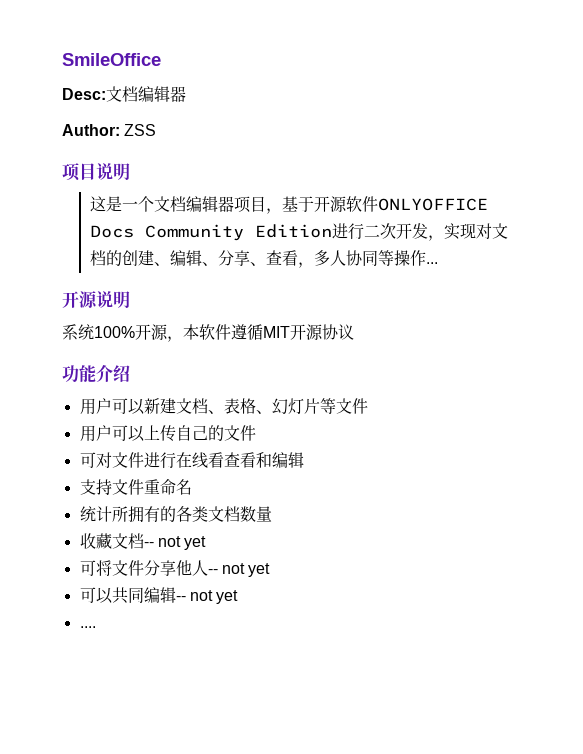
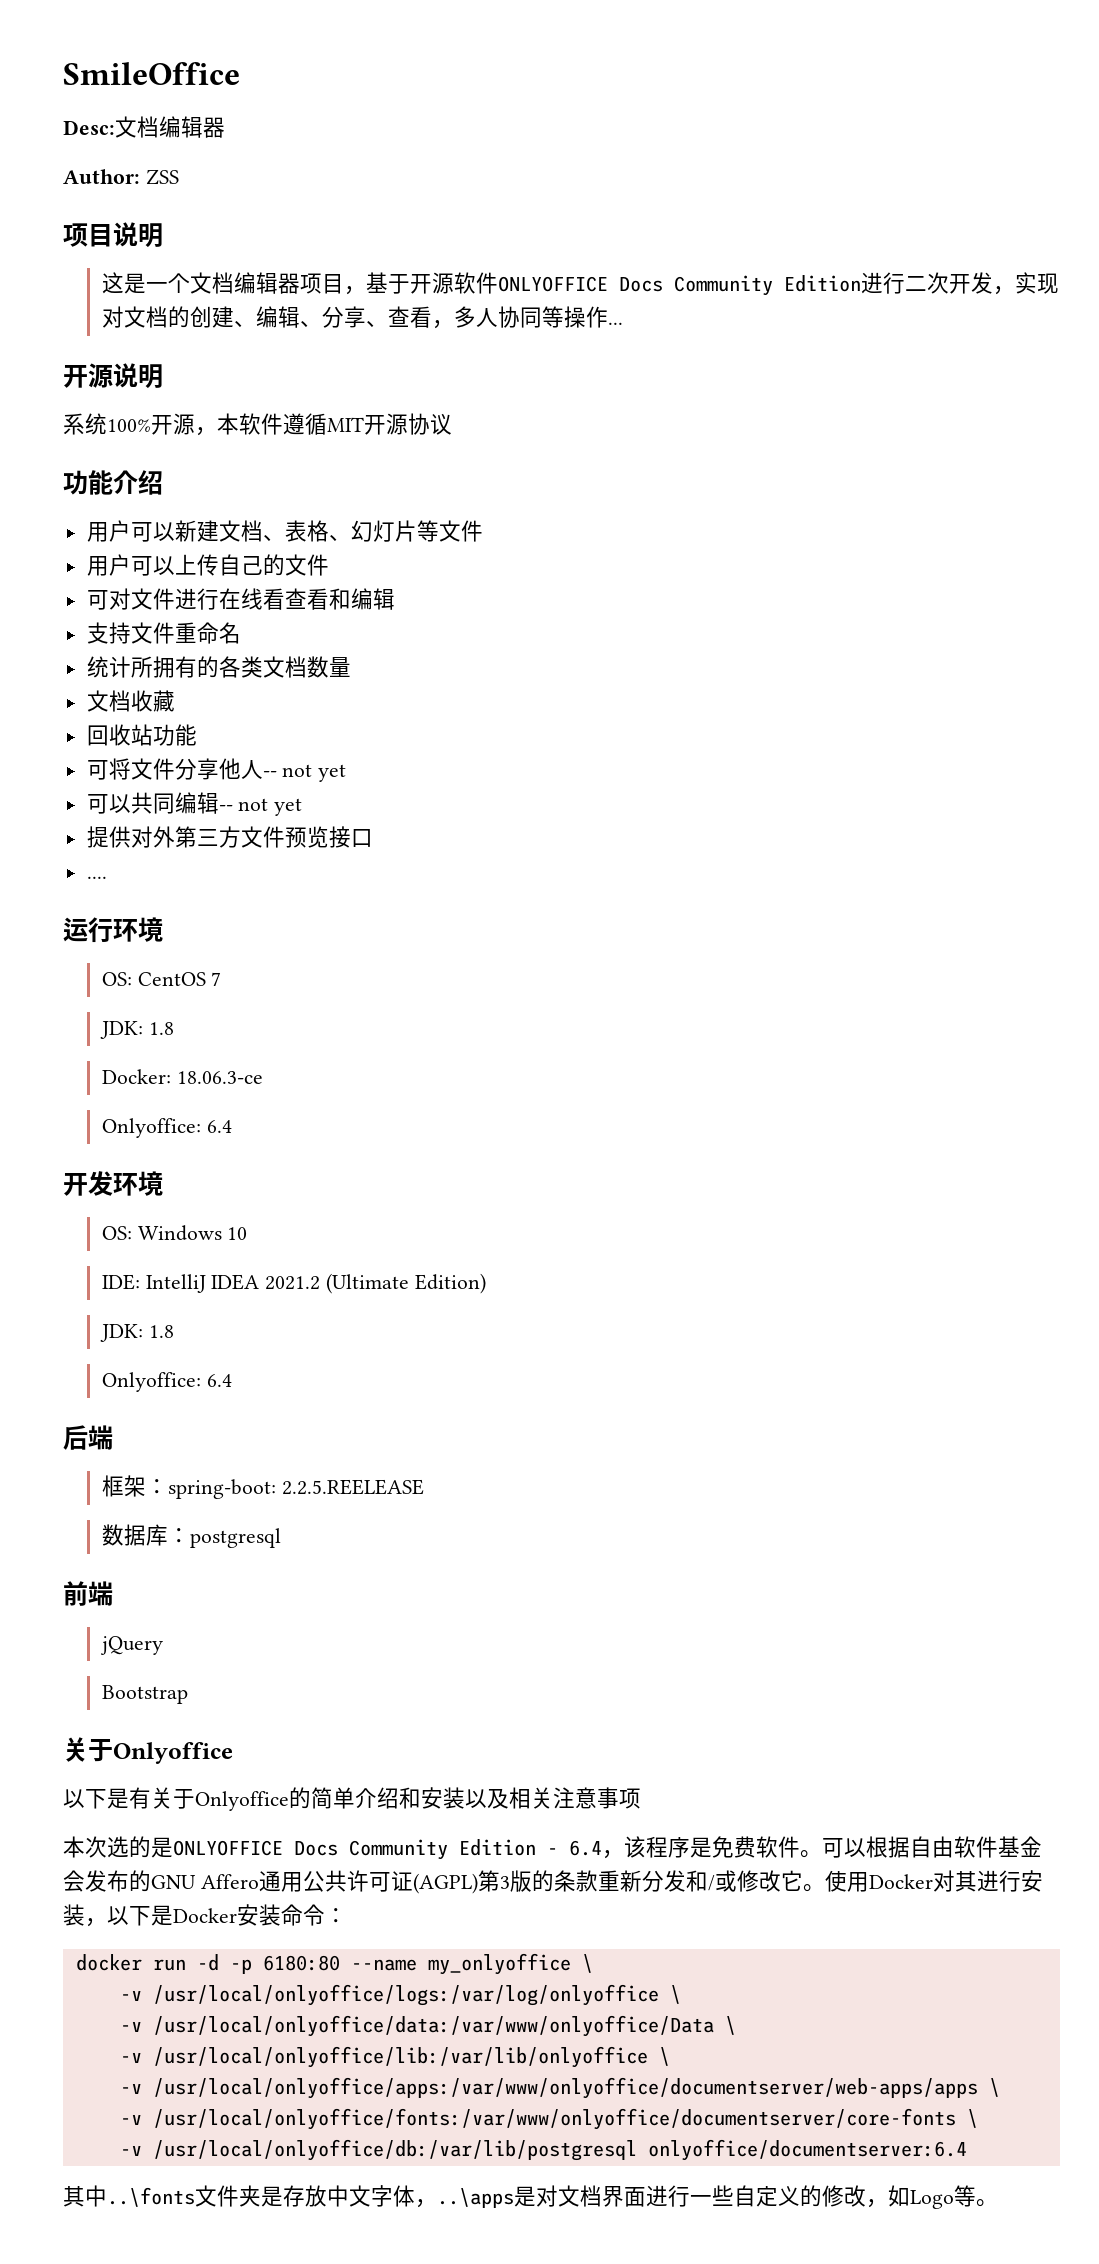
- 收藏文档-- not yet
+ 文档收藏
+ 回收站功能
+ 提供对外第三方文件预览接口
  ....
+ 运行环境
+ OS: CentOS 7
+ JDK: 1.8
+ Docker: 18.06.3-ce
+ Onlyoffice: 6.4
+ 开发环境
+ OS: Windows 10
+ IDE: IntelliJ IDEA 2021.2 (Ultimate Edition)
+ JDK: 1.8
+ Onlyoffice: 6.4
+ 后端
+ 框架：spring-boot: 2.2.5.REELEASE
+ 数据库：postgresql
+ 前端
+ jQuery
+ Bootstrap
+ 关于Onlyoffice
+ 以下是有关于Onlyoffice的简单介绍和安装以及相关注意事项
+ 本次选的是ONLYOFFICE Docs Community Edition - 6.4，该程序是免费软件。可以根据自由软件基金会发布的GNU Affero通用公共许可证(AGPL)第3版的条款重新分发和/或修改它。使用Docker对其进行安装，以下是Docker安装命令：
+ docker run -d -p 6180:80 --name my_onlyoffice \
+ -v /usr/local/onlyoffice/logs:/var/log/onlyoffice \
+ -v /usr/local/onlyoffice/data:/var/www/onlyoffice/Data \
+ -v /usr/local/onlyoffice/lib:/var/lib/onlyoffice \
+ -v /usr/local/onlyoffice/apps:/var/www/onlyoffice/documentserver/web-apps/apps \
+ -v /usr/local/onlyoffice/fonts:/var/www/onlyoffice/documentserver/core-fonts \
+ -v /usr/local/onlyoffice/db:/var/lib/postgresql onlyoffice/documentserver:6.4
+ 其中..\fonts文件夹是存放中文字体，..\apps是对文档界面进行一些自定义的修改，如Logo等。

